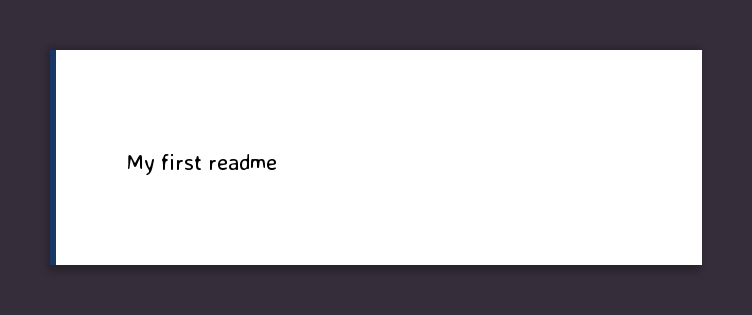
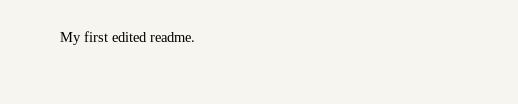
- My first readme
+ My first edited readme.

